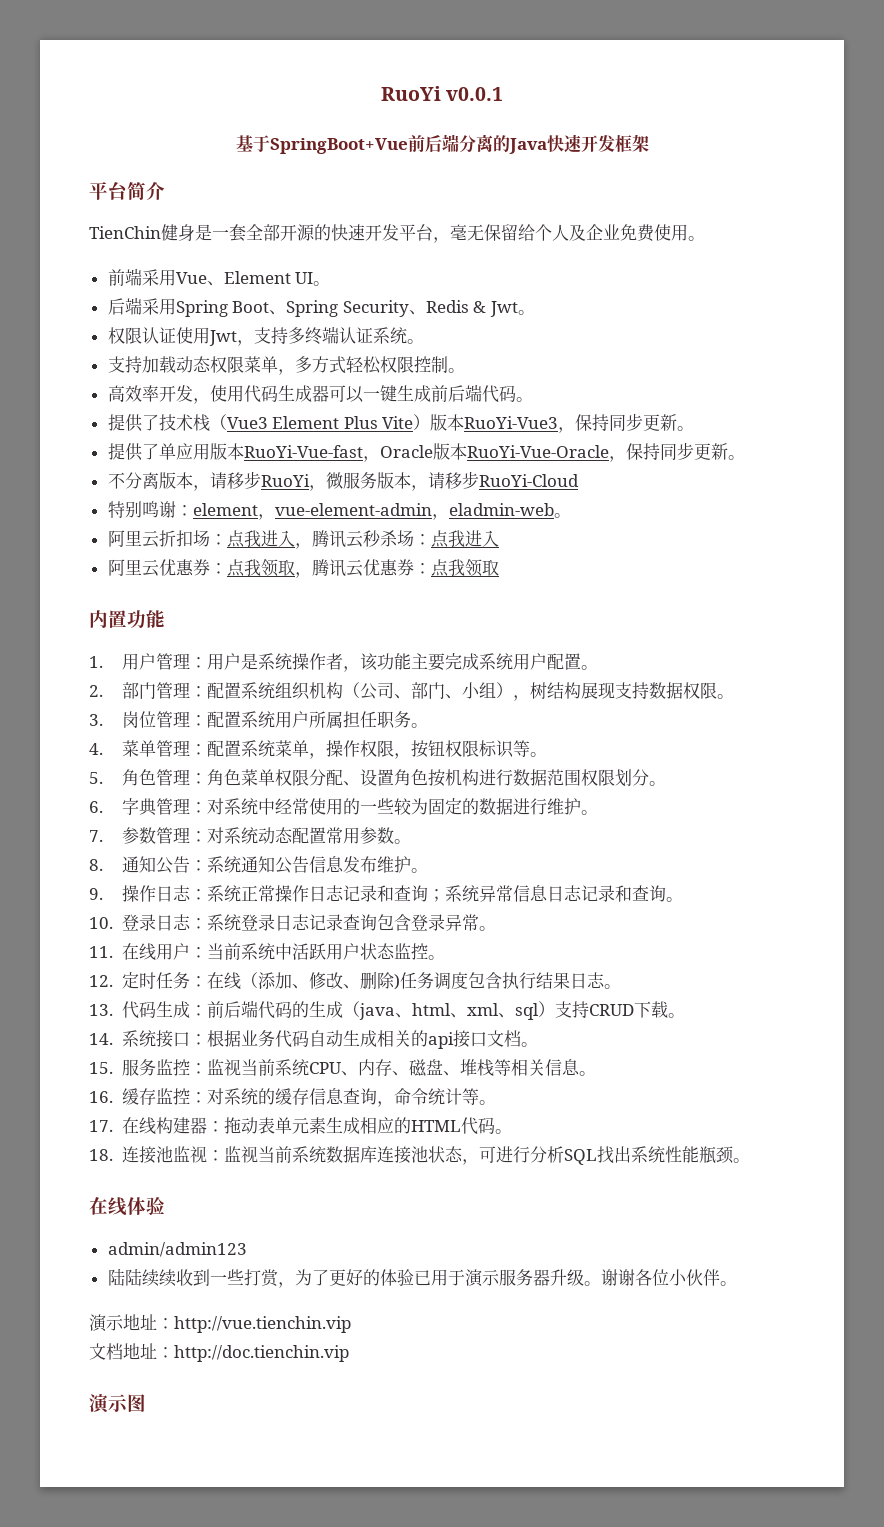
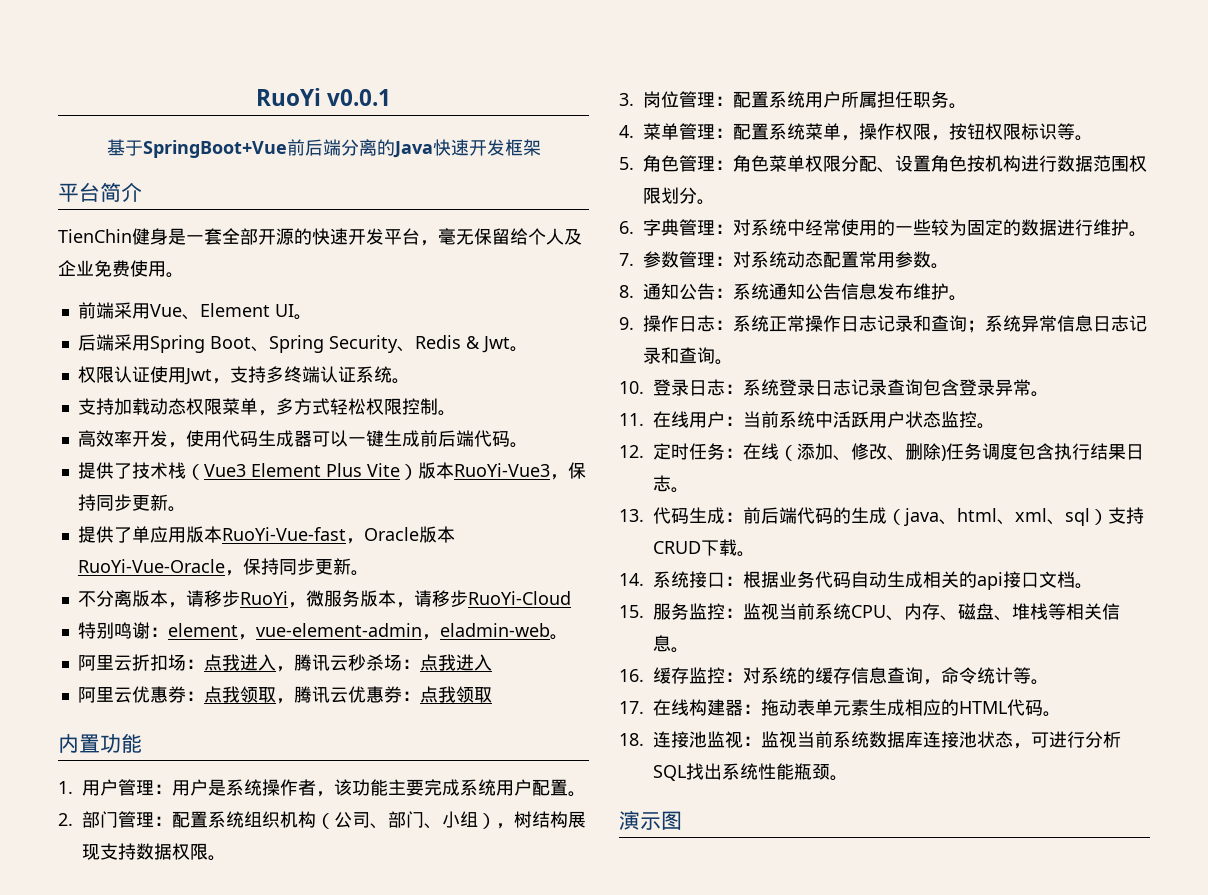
- 在线体验
- admin/admin123
- 陆陆续续收到一些打赏，为了更好的体验已用于演示服务器升级。谢谢各位小伙伴。
- 演示地址：http://vue.tienchin.vip
- 文档地址：http://doc.tienchin.vip

